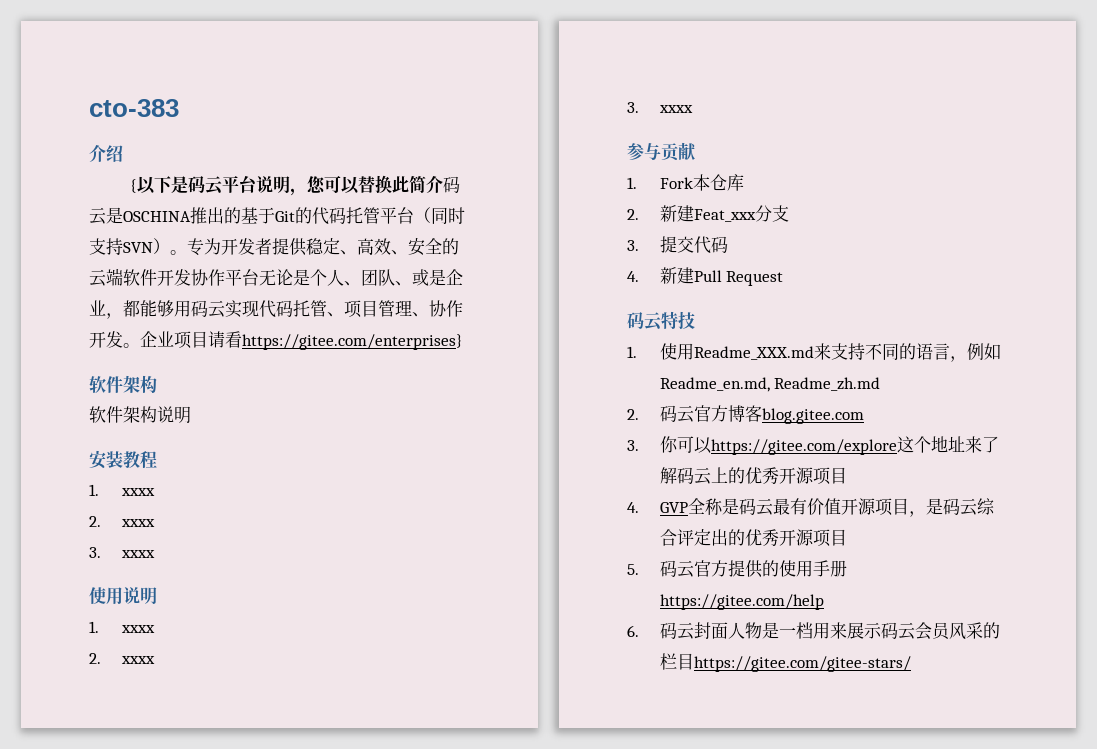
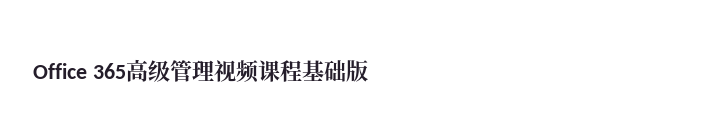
- cto-383
- 介绍
- {以下是码云平台说明，您可以替换此简介码云是OSCHINA推出的基于Git的代码托管平台（同时支持SVN）。专为开发者提供稳定、高效、安全的云端软件开发协作平台无论是个人、团队、或是企业，都能够用码云实现代码托管、项目管理、协作开发。企业项目请看https://gitee.com/enterprises}
- 软件架构
- 软件架构说明
- 安装教程
- 1. xxxx
- 2. xxxx
- 3. xxxx
- 使用说明
- 1. xxxx
- 2. xxxx
- 3. xxxx
- 参与贡献
- 1. Fork本仓库
- 2.新建Feat_xxx分支
- 3.提交代码
- 4.新建Pull Request
- 码云特技
- 1.使用Readme_XXX.md来支持不同的语言，例如Readme_en.md, Readme_zh.md
- 2.码云官方博客blog.gitee.com
- 3.你可以https://gitee.com/explore这个地址来了解码云上的优秀开源项目
- 4. GVP全称是码云最有价值开源项目，是码云综合评定出的优秀开源项目
- 5.码云官方提供的使用手册https://gitee.com/help
- 6.码云封面人物是一档用来展示码云会员风采的栏目https://gitee.com/gitee-stars/
+ Office 365高级管理视频课程基础版

